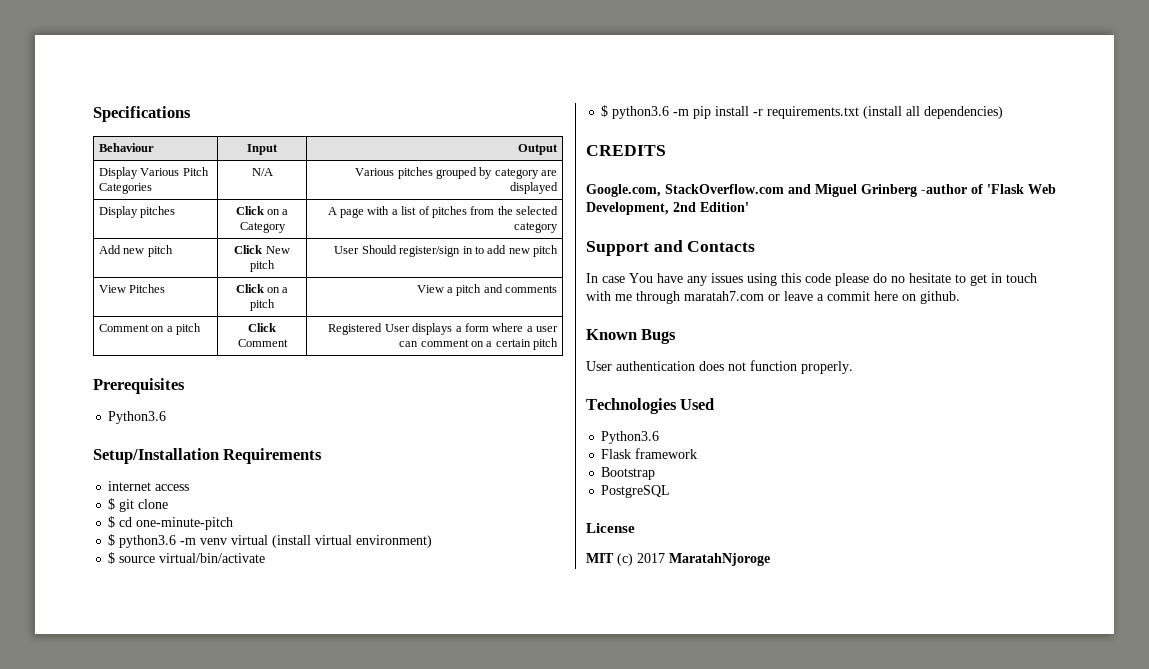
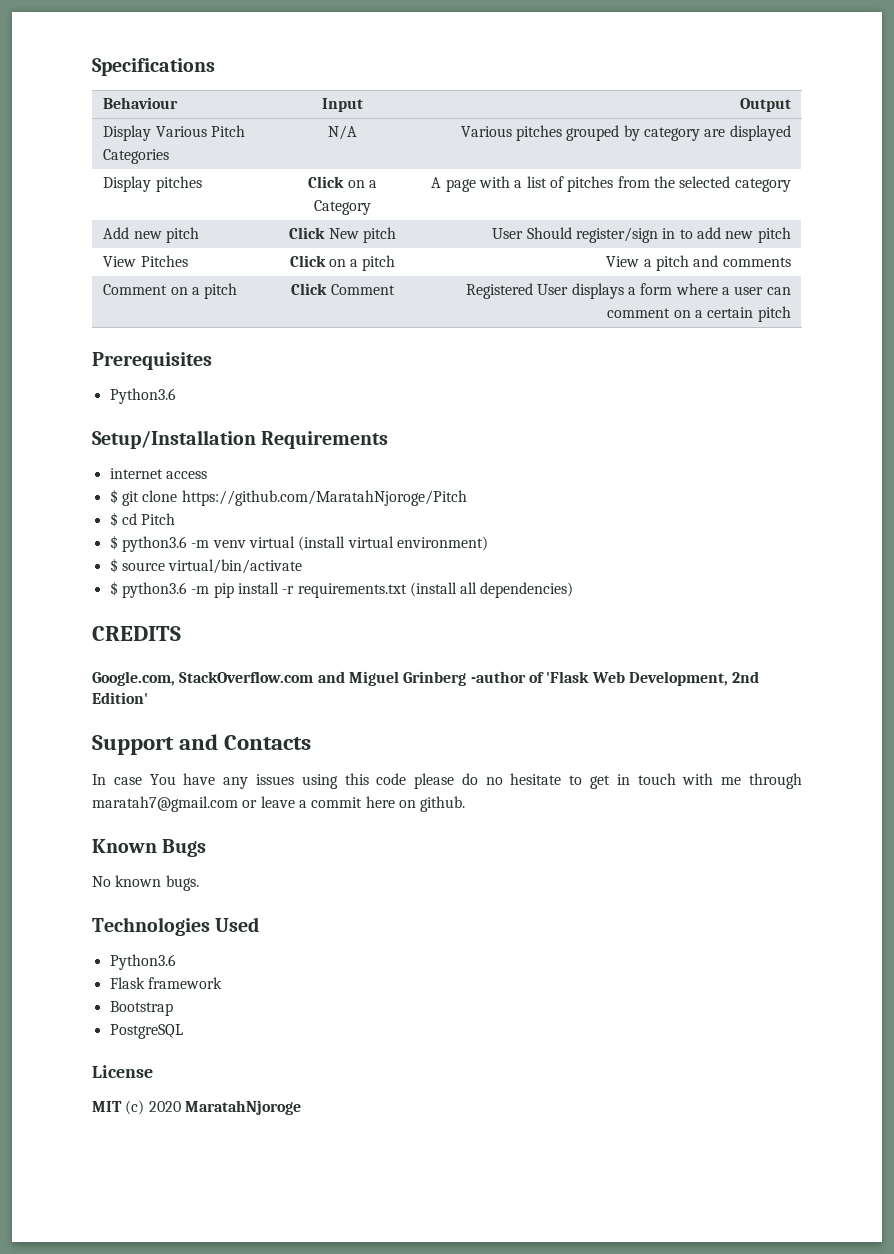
- $ git clone
+ $ git clone https://github.com/MaratahNjoroge/Pitch
- $ cd one-minute-pitch
+ $ cd Pitch
- In case You have any issues using this code please do no hesitate to get in touch with me through maratah7.com or leave a commit here on github.
+ In case You have any issues using this code please do no hesitate to get in touch with me through maratah7@gmail.com or leave a commit here on github.
- User authentication does not function properly.
+ No known bugs.
- MIT (c) 2017 MaratahNjoroge
+ MIT (c) 2020 MaratahNjoroge

